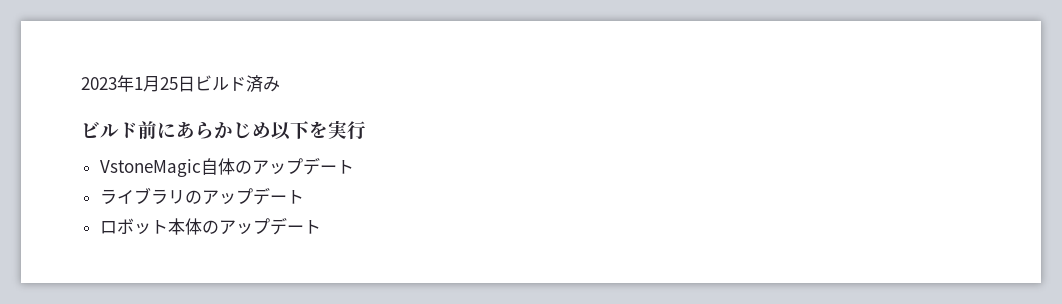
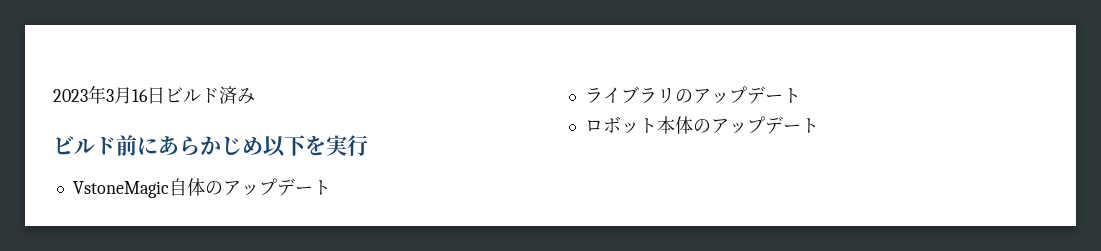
- 2023年1月25日ビルド済み
+ 2023年3月16日ビルド済み

